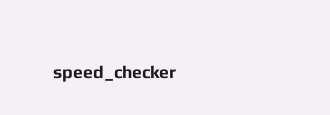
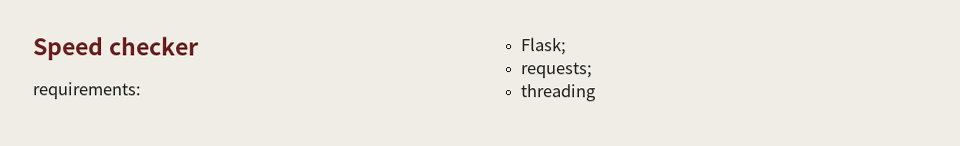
- speed_checker
+ Speed checker
+ requirements:
+ Flask;
+ requests;
+ threading

